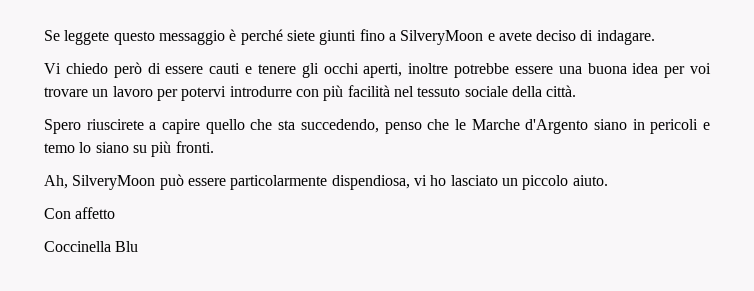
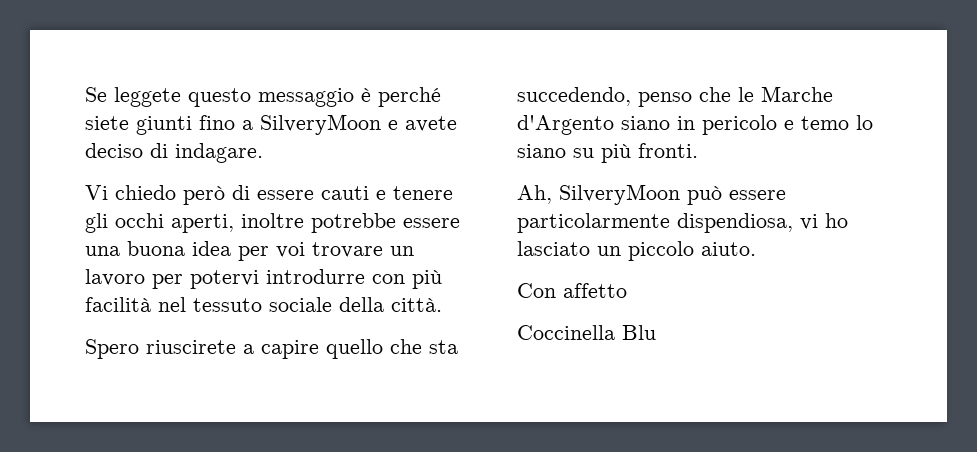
- Spero riuscirete a capire quello che sta succedendo, penso che le Marche d'Argento siano in pericoli e temo lo siano su più fronti.
+ Spero riuscirete a capire quello che sta succedendo, penso che le Marche d'Argento siano in pericolo e temo lo siano su più fronti.

